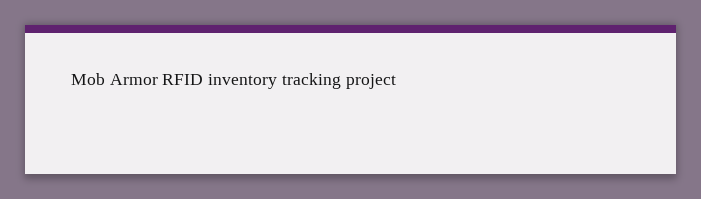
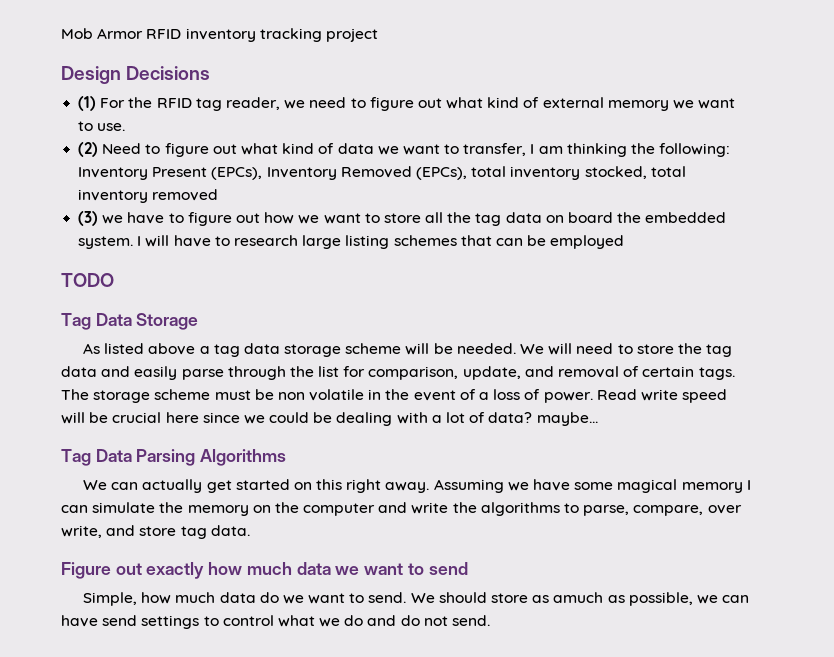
+ Design Decisions
+ (1) For the RFID tag reader, we need to figure out what kind of external memory we want to use.
+ (2) Need to figure out what kind of data we want to transfer, I am thinking the following: Inventory Present (EPCs), Inventory Removed (EPCs), total inventory stocked, total inventory removed
+ (3) we have to figure out how we want to store all the tag data on board the embedded system. I will have to research large listing schemes that can be employed
+ TODO
+ Tag Data Storage
+ As listed above a tag data storage scheme will be needed. We will need to store the tag data and easily parse through the list for comparison, update, and removal of certain tags. The storage scheme must be non volatile in the event of a loss of power. Read write speed will be crucial here since we could be dealing with a lot of data? maybe...
+ Tag Data Parsing Algorithms
+ We can actually get started on this right away. Assuming we have some magical memory I can simulate the memory on the computer and write the algorithms to parse, compare, over write, and store tag data.
+ Figure out exactly how much data we want to send
+ Simple, how much data do we want to send. We should store as amuch as possible, we can have send settings to control what we do and do not send.

